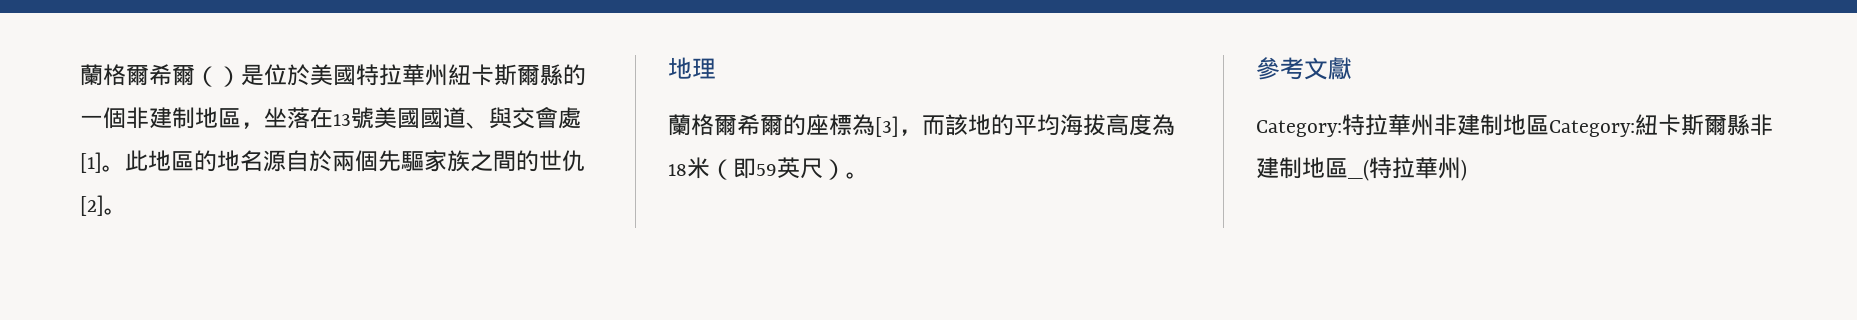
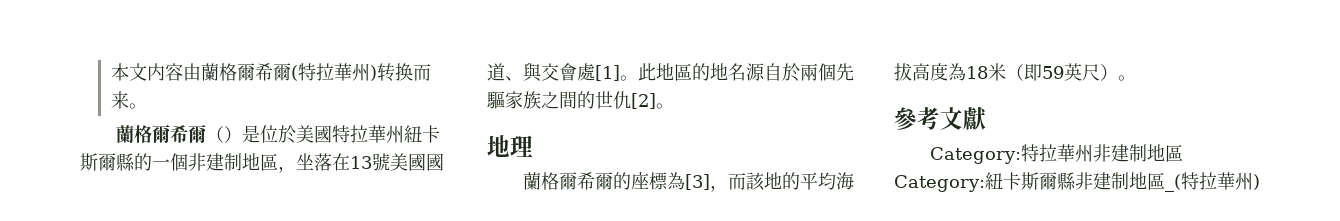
+ 本文内容由蘭格爾希爾(特拉華州)转换而来。

